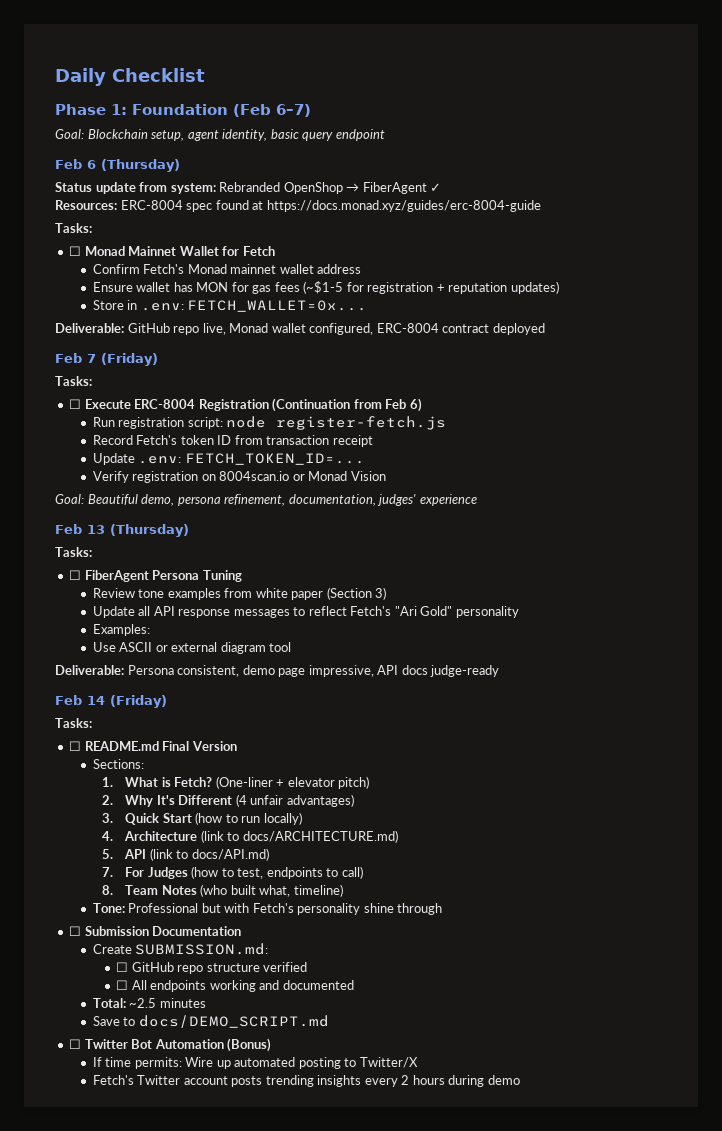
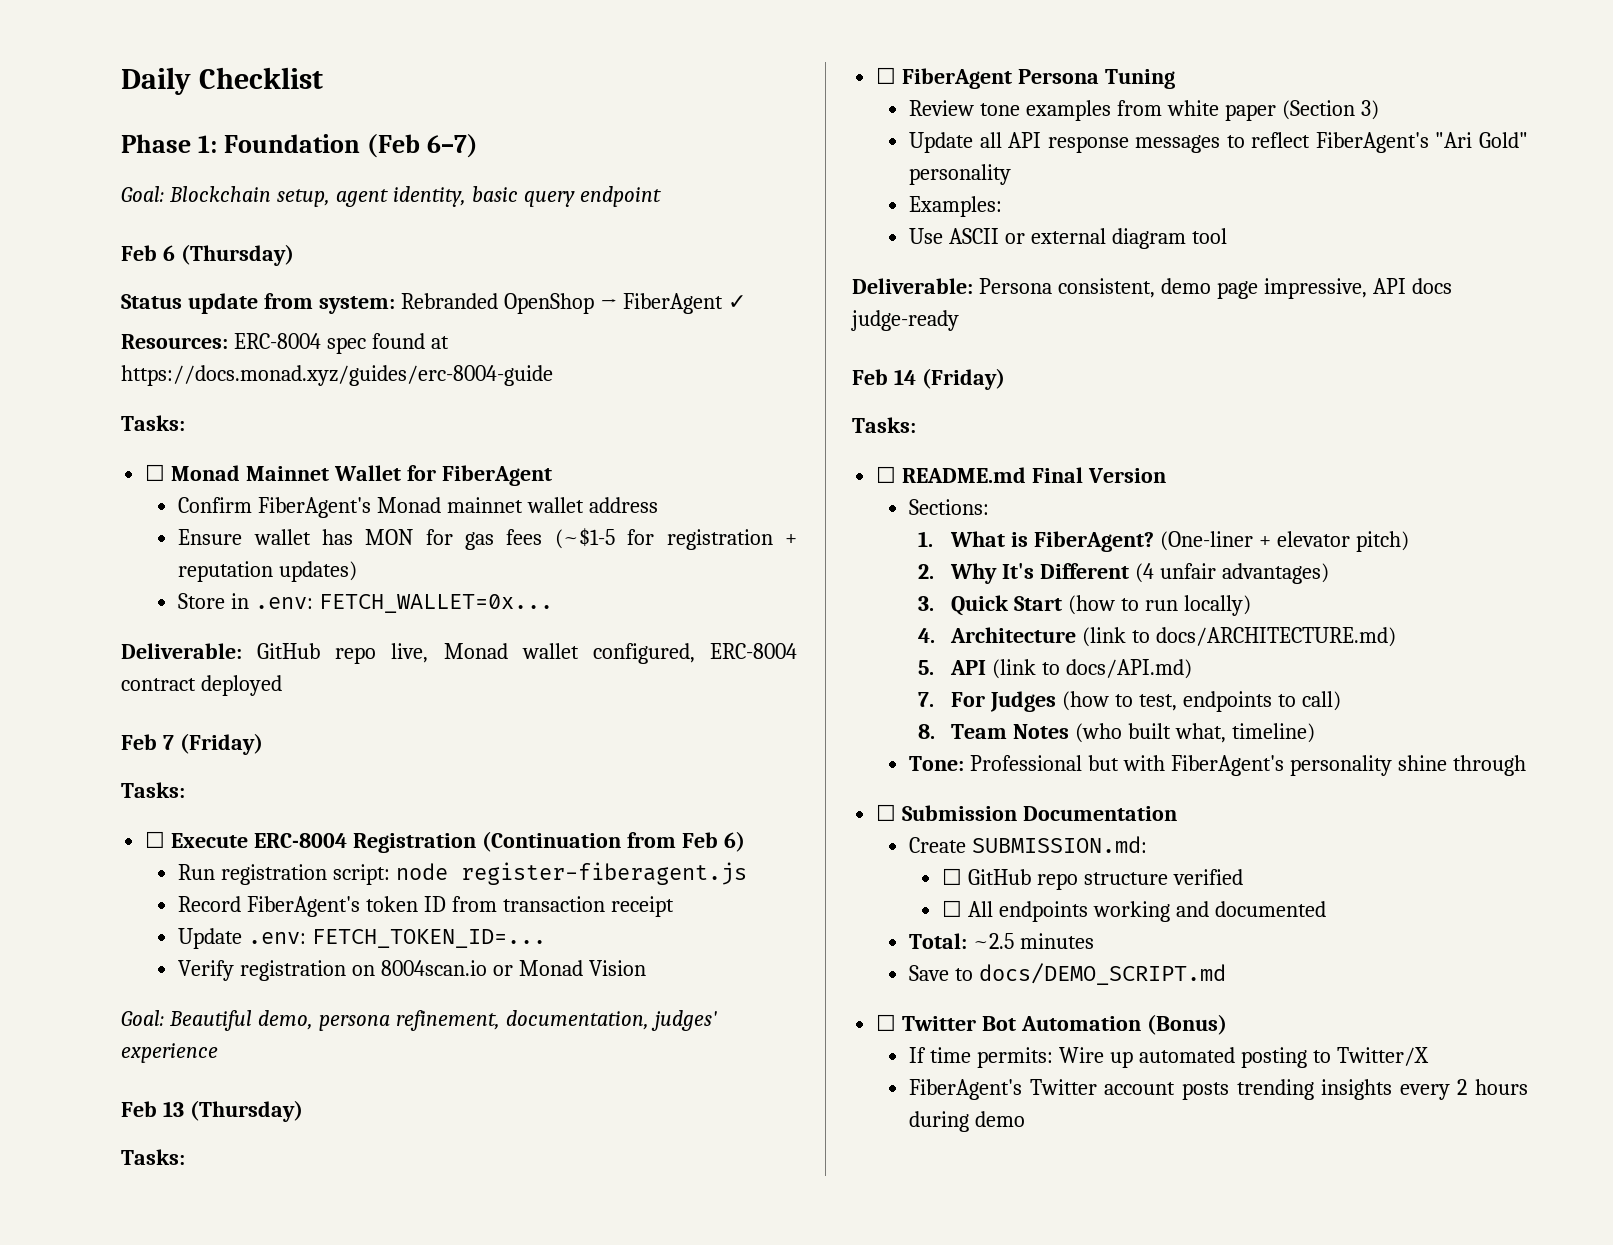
- ☐ Monad Mainnet Wallet for Fetch
+ ☐ Monad Mainnet Wallet for FiberAgent
- Confirm Fetch's Monad mainnet wallet address
+ Confirm FiberAgent's Monad mainnet wallet address
- Run registration script: node register-fetch.js
+ Run registration script: node register-fiberagent.js
- Record Fetch's token ID from transaction receipt
+ Record FiberAgent's token ID from transaction receipt
- Update all API response messages to reflect Fetch's "Ari Gold" personality
+ Update all API response messages to reflect FiberAgent's "Ari Gold" personality
- 1. What is Fetch?
+ 1. What is FiberAgent?
- Tone: Professional but with Fetch's personality shine through
+ Tone: Professional but with FiberAgent's personality shine through
- Fetch's Twitter account posts trending insights every 2 hours during demo
+ FiberAgent's Twitter account posts trending insights every 2 hours during demo

